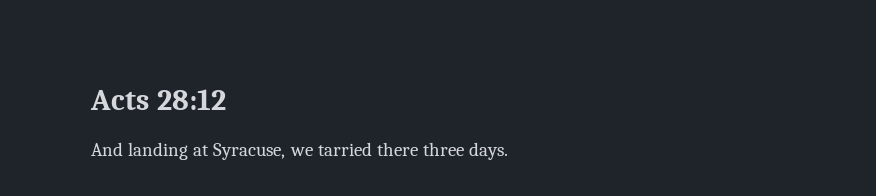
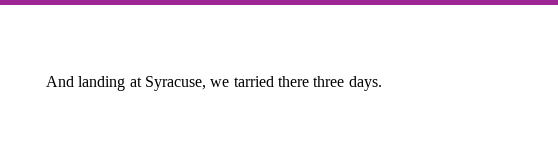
- Acts 28:12

